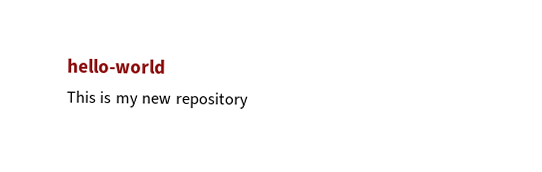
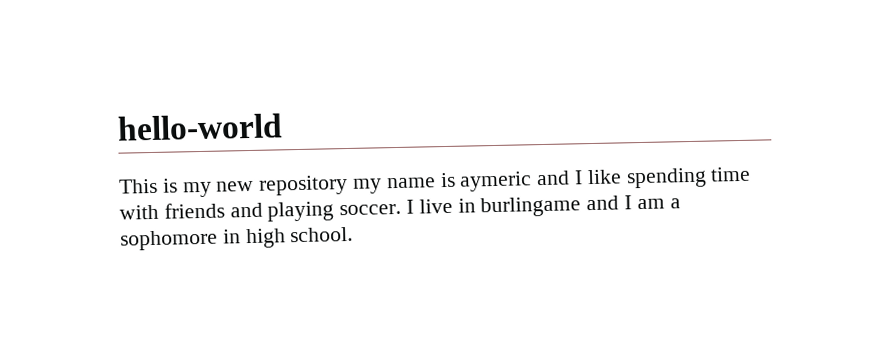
- This is my new repository
+ This is my new repository my name is aymeric and I like spending time with friends and playing soccer. I live in burlingame and I am a sophomore in high school.

